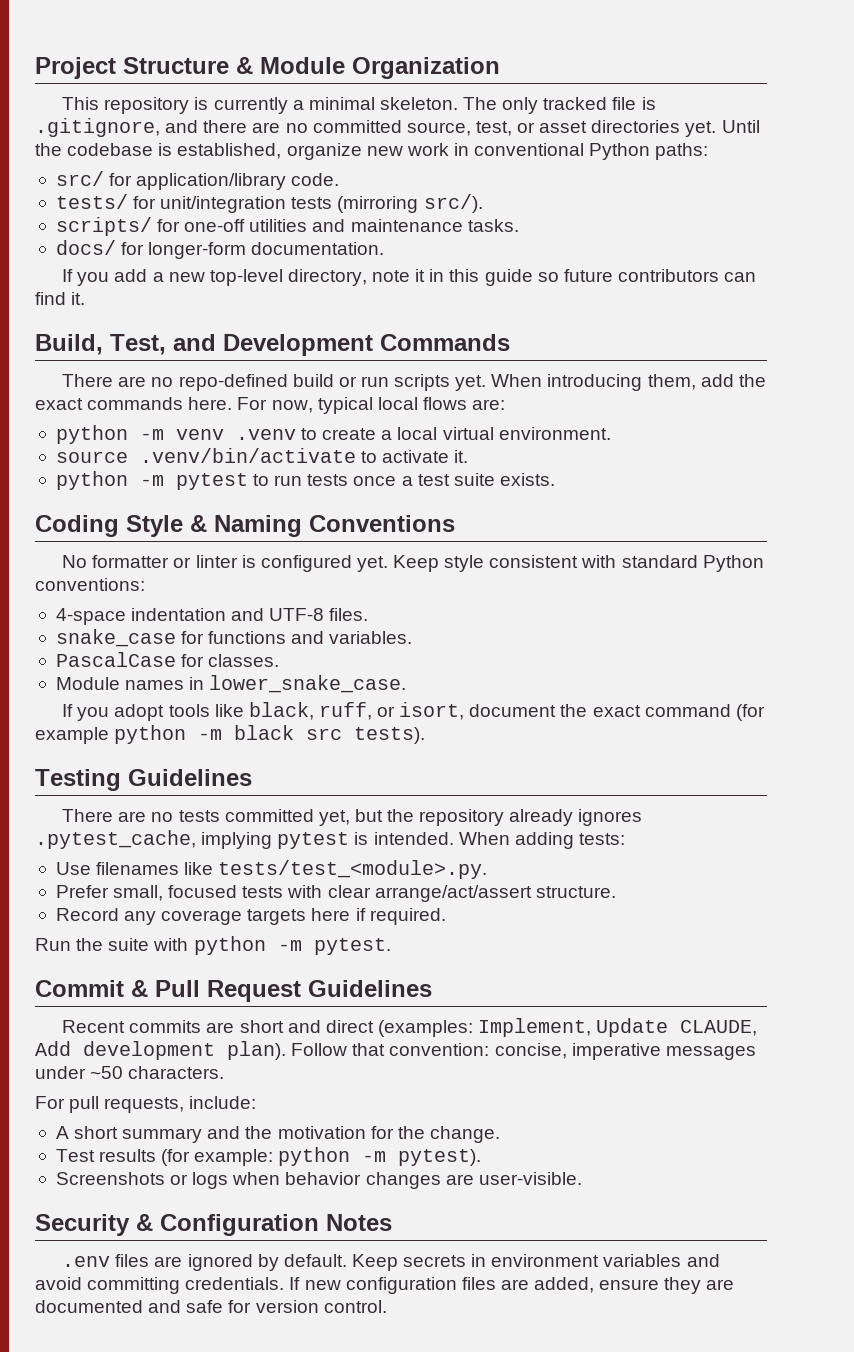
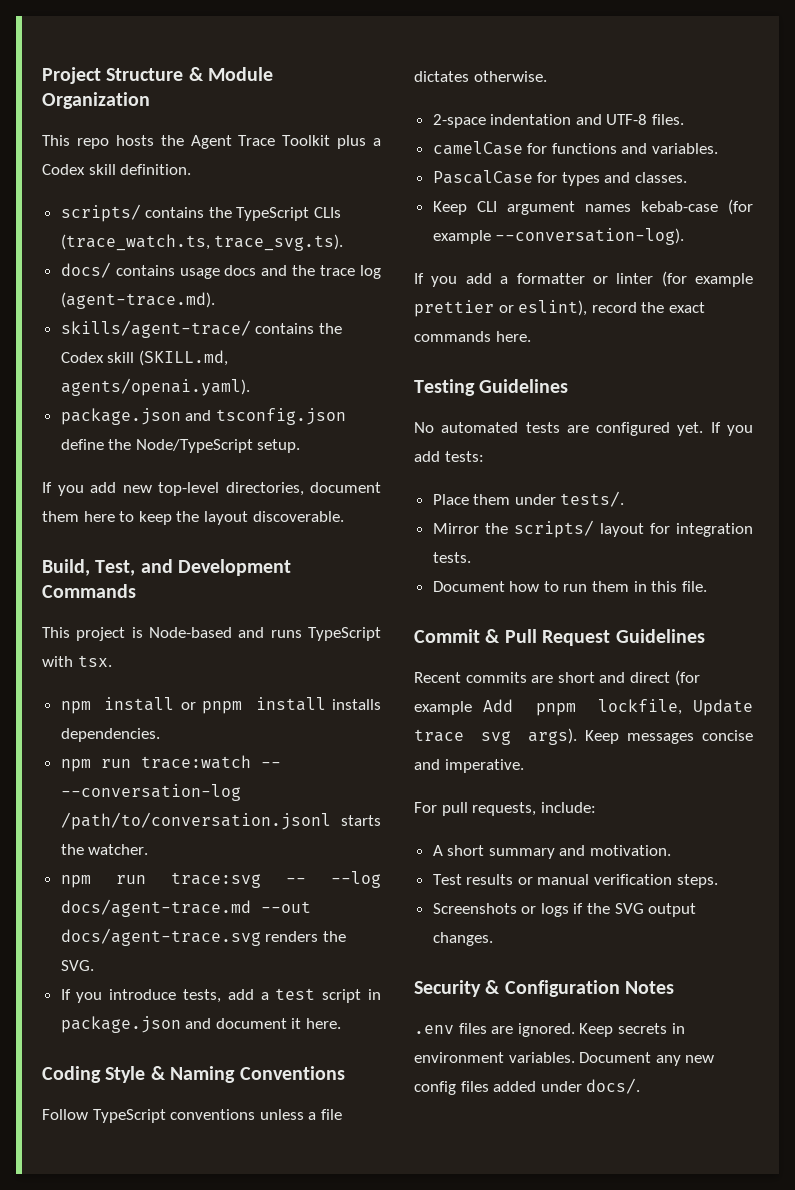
- This repository is currently a minimal skeleton. The only tracked file is .gitignore, and there are no committed source, test, or asset directories yet. Until the codebase is established, organize new work in conventional Python paths:
- src/ for application/library code.
- tests/ for unit/integration tests (mirroring src/).
- scripts/ for one-off utilities and maintenance tasks.
- docs/ for longer-form documentation.
- If you add a new top-level directory, note it in this guide so future contributors can find it.
+ This repo hosts the Agent Trace Toolkit plus a Codex skill definition.
+ scripts/ contains the TypeScript CLIs (trace_watch.ts, trace_svg.ts).
+ docs/ contains usage docs and the trace log (agent-trace.md).
+ skills/agent-trace/ contains the Codex skill (SKILL.md, agents/openai.yaml).
+ package.json and tsconfig.json define the Node/TypeScript setup.
+ If you add new top-level directories, document them here to keep the layout discoverable.
- There are no repo-defined build or run scripts yet. When introducing them, add the exact commands here. For now, typical local flows are:
- python -m venv .venv to create a local virtual environment.
- source .venv/bin/activate to activate it.
- python -m pytest to run tests once a test suite exists.
+ This project is Node-based and runs TypeScript with tsx.
+ npm install or pnpm install installs dependencies.
+ npm run trace:watch -- --conversation-log /path/to/conversation.jsonl starts the watcher.
+ npm run trace:svg -- --log docs/agent-trace.md --out docs/agent-trace.svg renders the SVG.
+ If you introduce tests, add a test script in package.json and document it here.
- No formatter or linter is configured yet. Keep style consistent with standard Python conventions:
- 4-space indentation and UTF-8 files.
+ Follow TypeScript conventions unless a file dictates otherwise.
+ 2-space indentation and UTF-8 files.
- snake_case for functions and variables.
+ camelCase for functions and variables.
- PascalCase for classes.
+ PascalCase for types and classes.
- Module names in lower_snake_case.
- If you adopt tools like black, ruff, or isort, document the exact command (for example python -m black src tests).
+ Keep CLI argument names kebab-case (for example --conversation-log).
+ If you add a formatter or linter (for example prettier or eslint), record the exact commands here.
  Testing Guidelines
- There are no tests committed yet, but the repository already ignores .pytest_cache, implying pytest is intended. When adding tests:
- Use filenames like tests/test_<module>.py.
- Prefer small, focused tests with clear arrange/act/assert structure.
- Record any coverage targets here if required.
- Run the suite with python -m pytest.
+ No automated tests are configured yet. If you add tests:
+ Place them under tests/.
+ Mirror the scripts/ layout for integration tests.
+ Document how to run them in this file.
- Recent commits are short and direct (examples: Implement, Update CLAUDE, Add development plan). Follow that convention: concise, imperative messages under ~50 characters.
+ Recent commits are short and direct (for example Add pnpm lockfile, Update trace svg args). Keep messages concise and imperative.
- A short summary and the motivation for the change.
- Test results (for example: python -m pytest).
- Screenshots or logs when behavior changes are user-visible.
+ A short summary and motivation.
+ Test results or manual verification steps.
+ Screenshots or logs if the SVG output changes.
- .env files are ignored by default.
+ .env files are ignored.
- Keep secrets in environment variables and avoid committing credentials. If new configuration files are added, ensure they are documented and safe for version control.
+ Keep secrets in environment variables. Document any new config files added under docs/.

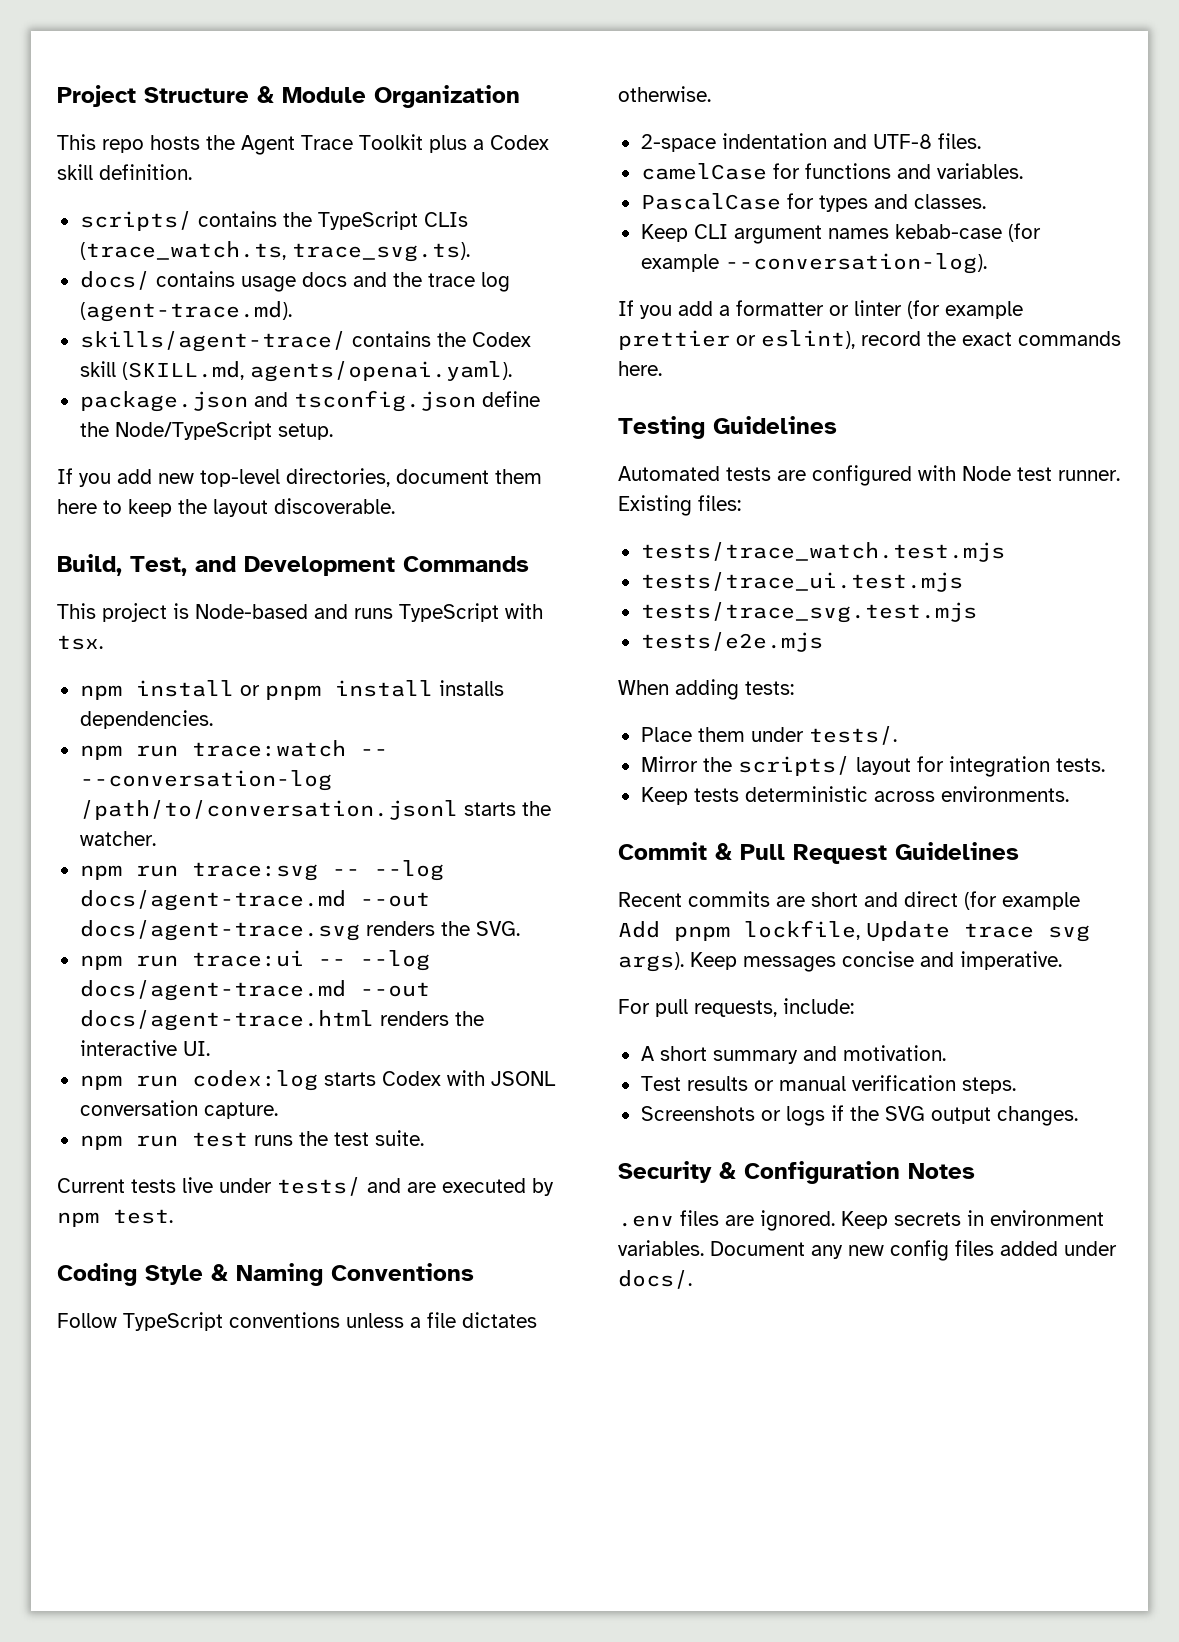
- If you introduce tests, add a test script in package.json and document it here.
+ npm run trace:ui -- --log docs/agent-trace.md --out docs/agent-trace.html renders the interactive UI.
+ npm run codex:log starts Codex with JSONL conversation capture.
+ npm run test runs the test suite.
+ Current tests live under tests/ and are executed by npm test.
- No automated tests are configured yet. If you add tests:
+ Automated tests are configured with Node test runner. Existing files:
+ tests/trace_watch.test.mjs
+ tests/trace_ui.test.mjs
+ tests/trace_svg.test.mjs
+ tests/e2e.mjs
+ When adding tests:
- Document how to run them in this file.
+ Keep tests deterministic across environments.

